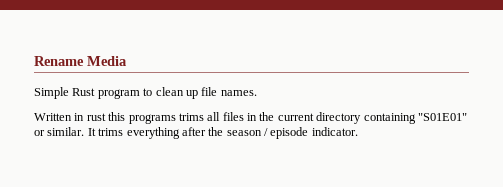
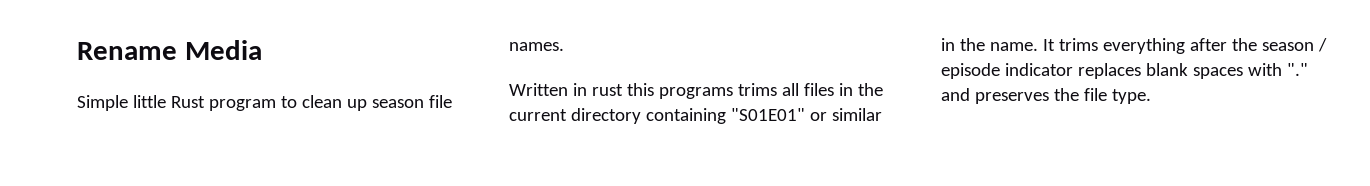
- Simple Rust program to clean up file names.
+ Simple little Rust program to clean up season file names.
- Written in rust this programs trims all files in the current directory containing "S01E01" or similar.
+ Written in rust this programs trims all files in the current directory containing "S01E01" or similar in the name.
- It trims everything after the season / episode indicator.
+ It trims everything after the season / episode indicator replaces blank spaces with "." and preserves the file type.

